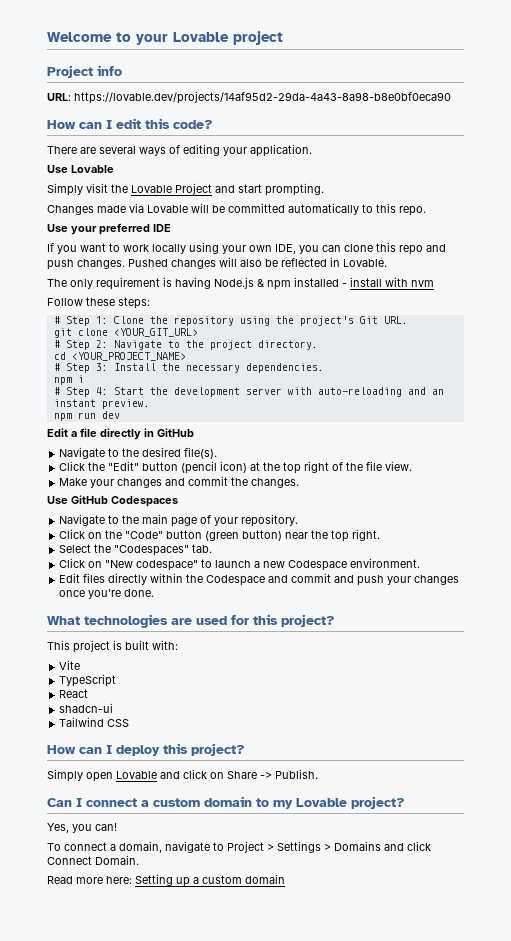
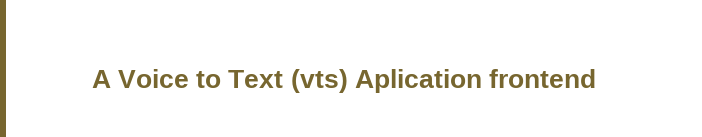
- Welcome to your Lovable project
- Project info
- URL: https://lovable.dev/projects/14af95d2-29da-4a43-8a98-b8e0bf0eca90
- How can I edit this code?
- There are several ways of editing your application.
- Use Lovable
- Simply visit the Lovable Project and start prompting.
- Changes made via Lovable will be committed automatically to this repo.
- Use your preferred IDE
- If you want to work locally using your own IDE, you can clone this repo and push changes. Pushed changes will also be reflected in Lovable.
- The only requirement is having Node.js & npm installed - install with nvm
- Follow these steps:
- # Step 1: Clone the repository using the project's Git URL.
- git clone <YOUR_GIT_URL>
- # Step 2: Navigate to the project directory.
- cd <YOUR_PROJECT_NAME>
- # Step 3: Install the necessary dependencies.
- npm i
- # Step 4: Start the development server with auto-reloading and an instant preview.
- npm run dev
- Edit a file directly in GitHub
- Navigate to the desired file(s).
- Click the "Edit" button (pencil icon) at the top right of the file view.
- Make your changes and commit the changes.
- Use GitHub Codespaces
- Navigate to the main page of your repository.
- Click on the "Code" button (green button) near the top right.
- Select the "Codespaces" tab.
- Click on "New codespace" to launch a new Codespace environment.
- Edit files directly within the Codespace and commit and push your changes once you're done.
- What technologies are used for this project?
- This project is built with:
- Vite
- TypeScript
- React
- shadcn-ui
- Tailwind CSS
- How can I deploy this project?
- Simply open Lovable and click on Share -> Publish.
- Can I connect a custom domain to my Lovable project?
- Yes, you can!
- To connect a domain, navigate to Project > Settings > Domains and click Connect Domain.
- Read more here: Setting up a custom domain
+ A Voice to Text (vts) Aplication frontend

